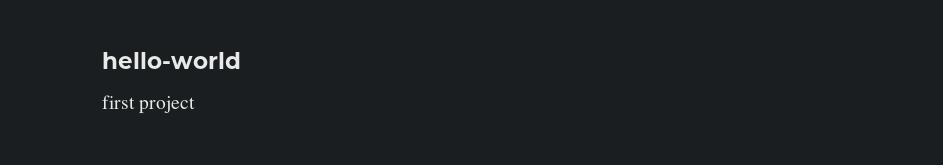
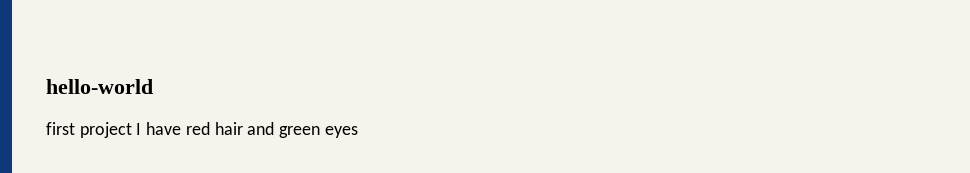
- first project
+ first project I have red hair and green eyes

